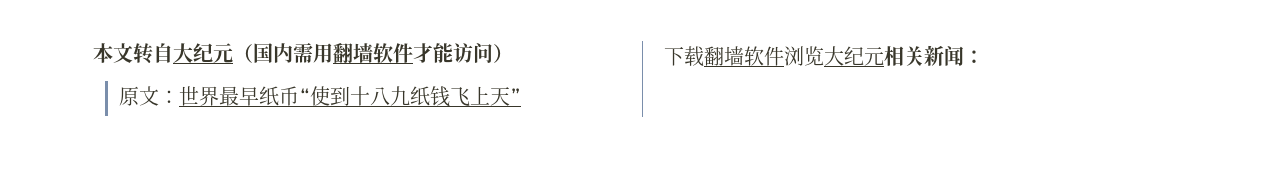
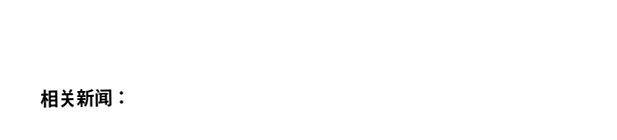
- 本文转自大纪元（国内需用翻墙软件才能访问）
- 原文：世界最早纸币“使到十八九纸钱飞上天”
- 下载翻墙软件浏览大纪元相关新闻：
+ 相关新闻：

